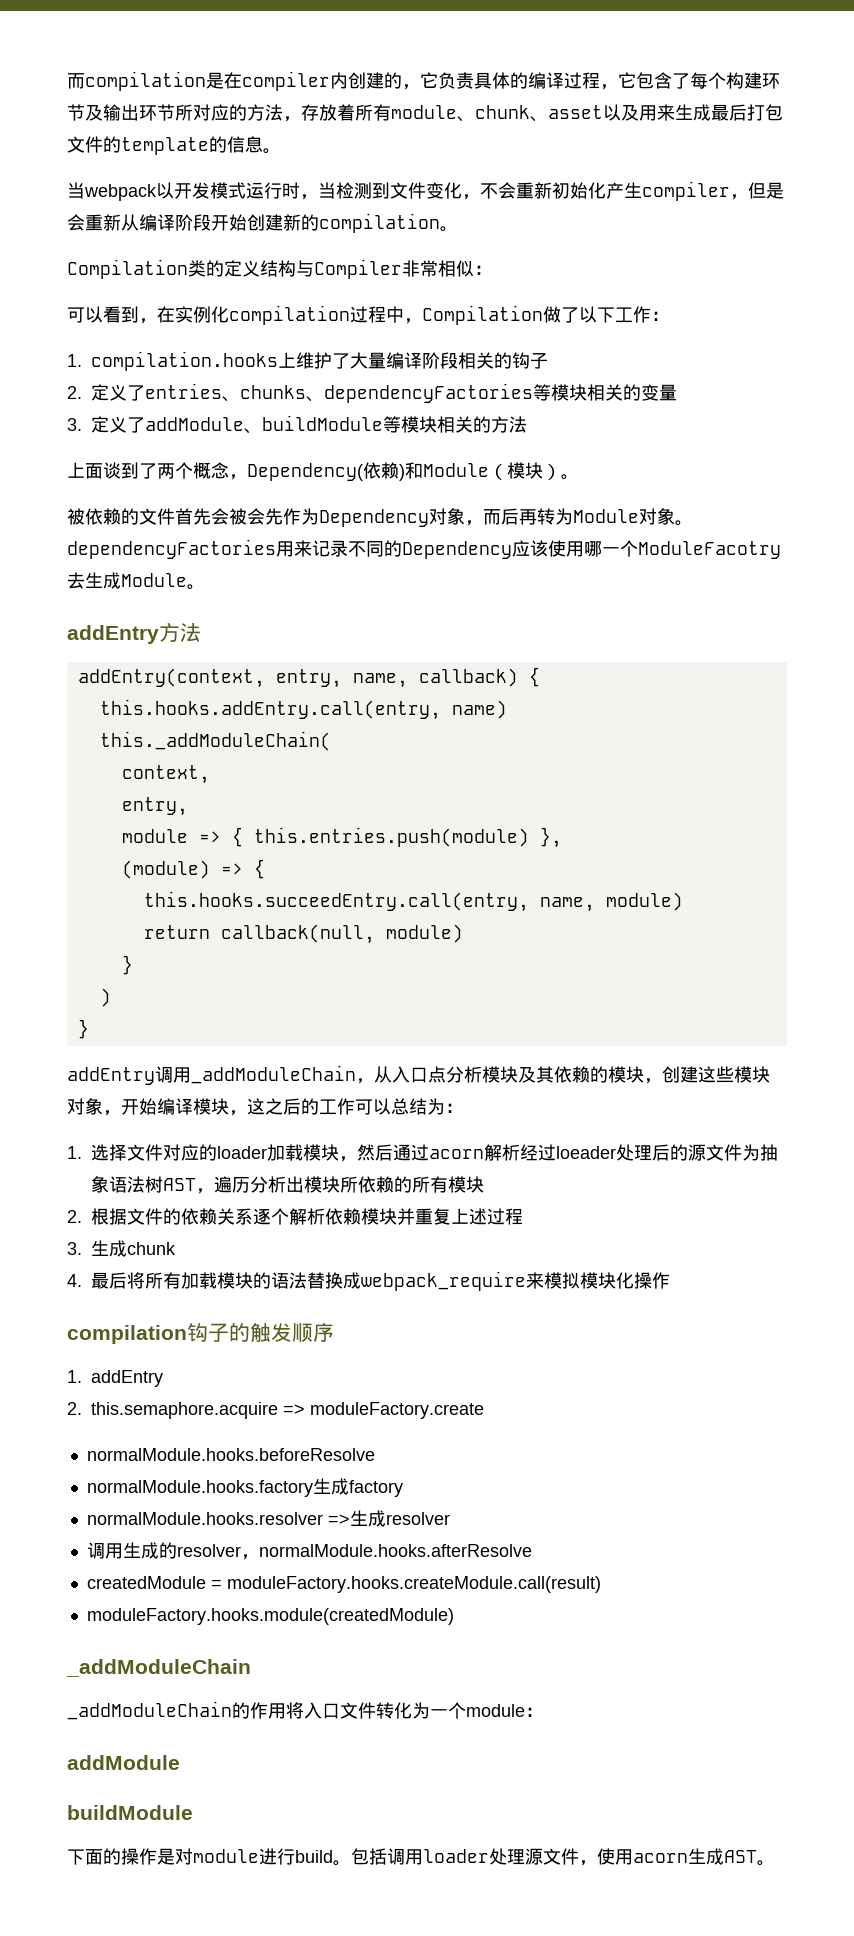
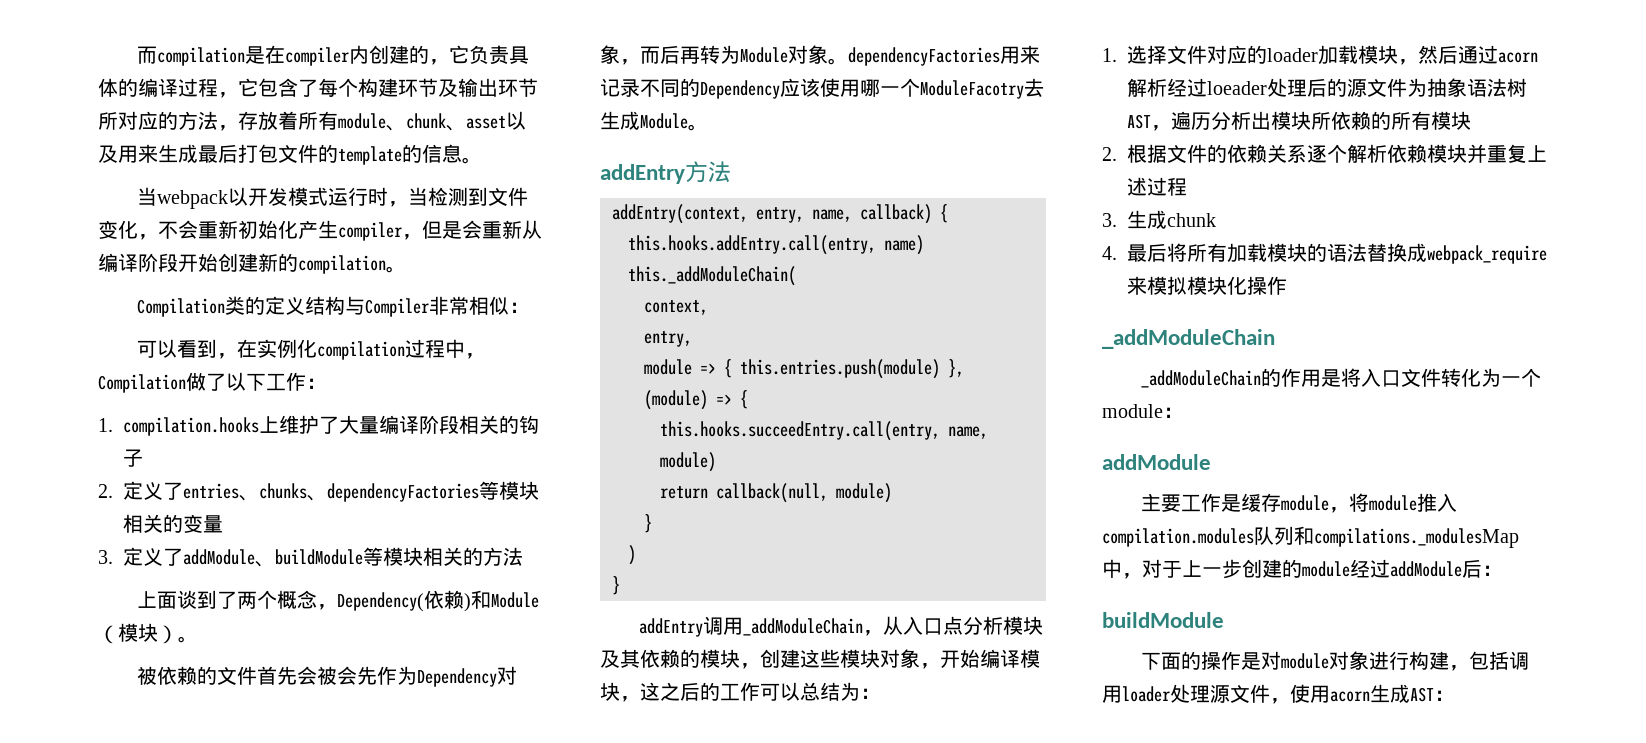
- compilation钩子的触发顺序
- 1. addEntry
- 2. this.semaphore.acquire => moduleFactory.create
- normalModule.hooks.beforeResolve
- normalModule.hooks.factory生成factory
- normalModule.hooks.resolver =>生成resolver
- 调用生成的resolver，normalModule.hooks.afterResolve
- createdModule = moduleFactory.hooks.createModule.call(result)
- moduleFactory.hooks.module(createdModule)
- _addModuleChain的作用将入口文件转化为一个module：
+ _addModuleChain的作用是将入口文件转化为一个module：
+ 主要工作是缓存module，将module推入compilation.modules队列和compilations._modulesMap中，对于上一步创建的module经过addModule后：
- 下面的操作是对module进行build。包括调用loader处理源文件，使用acorn生成AST。
+ 下面的操作是对module对象进行构建，包括调用loader处理源文件，使用acorn生成AST：

